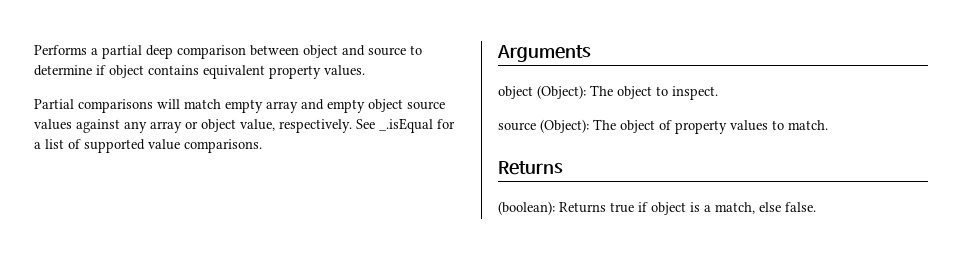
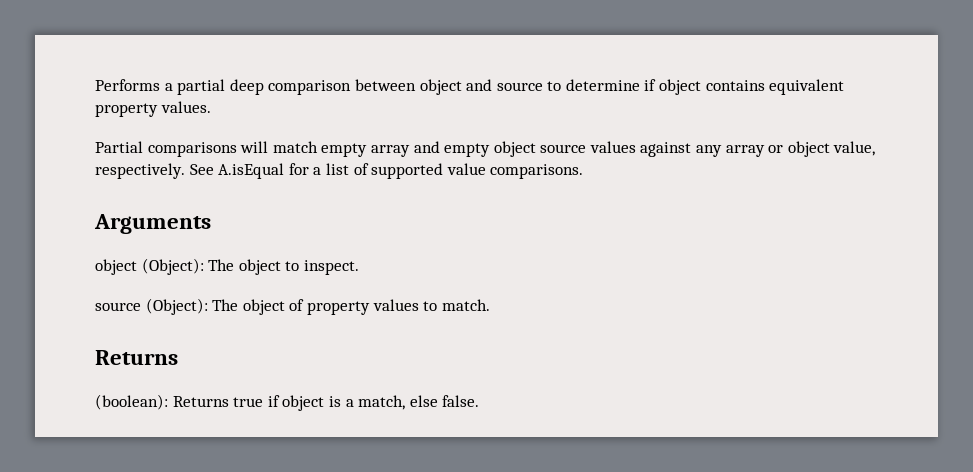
- See _.isEqual for a list of supported value comparisons.
+ See A.isEqual for a list of supported value comparisons.

